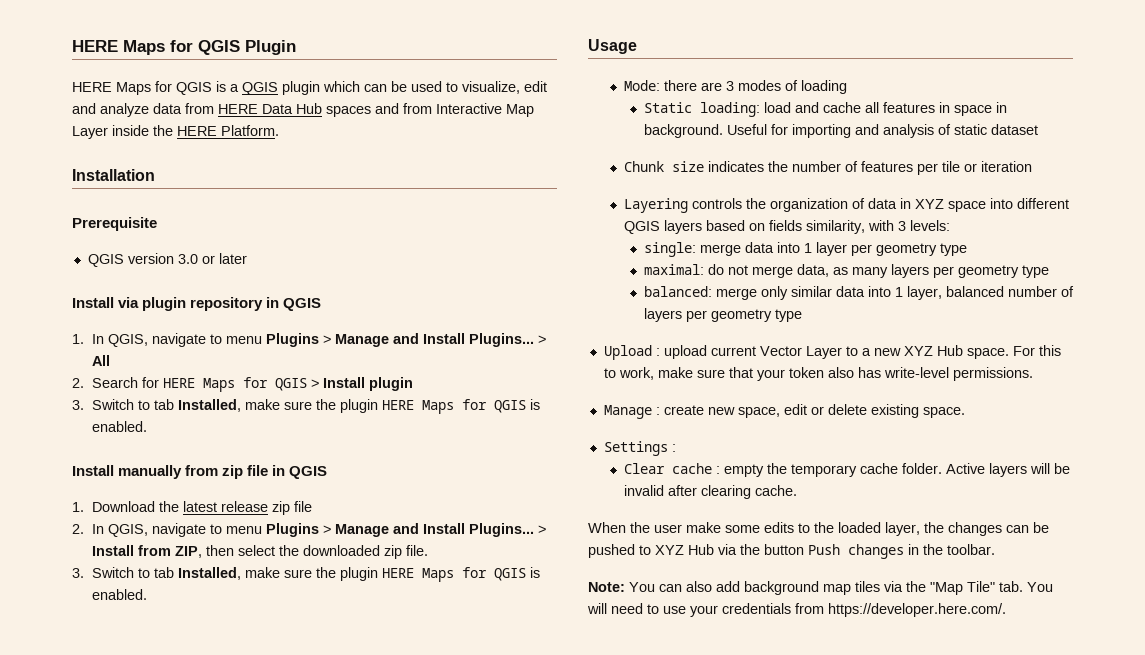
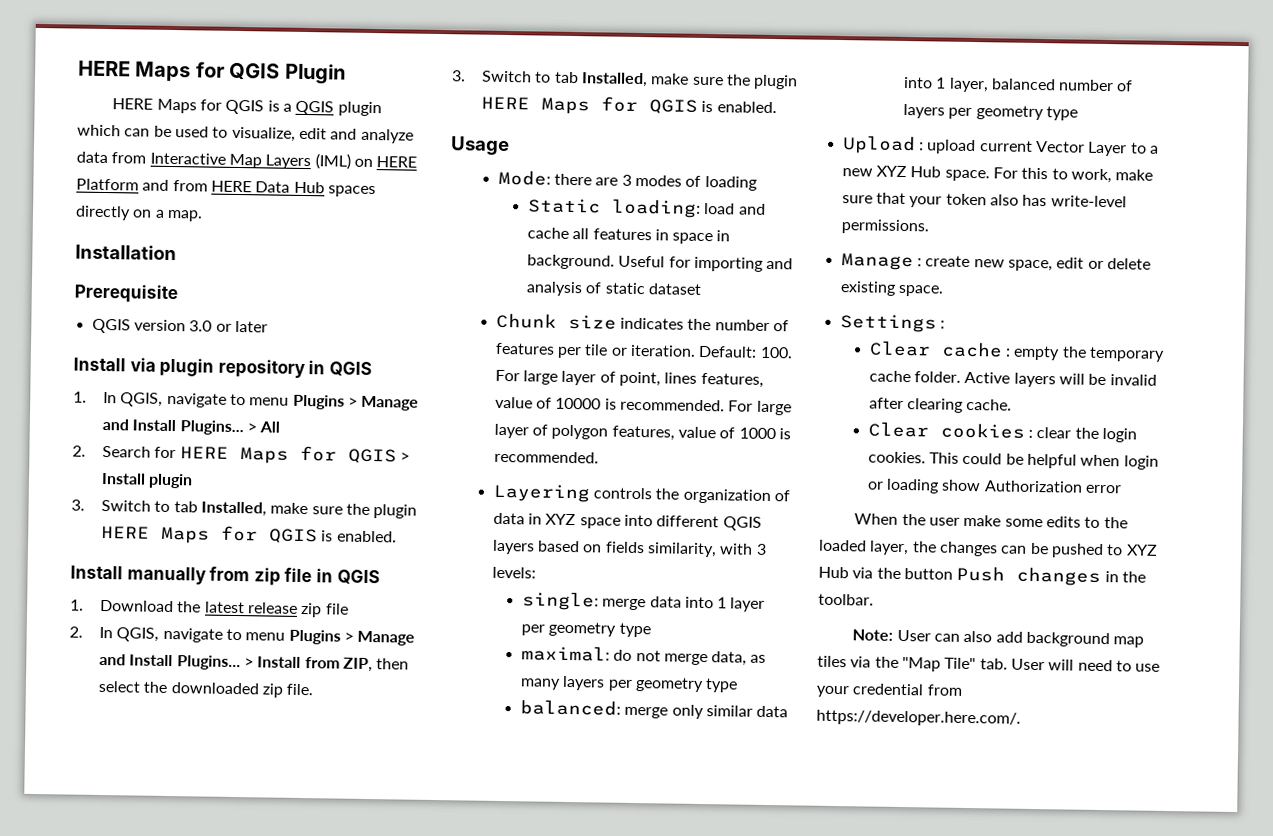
- HERE Maps for QGIS is a QGIS plugin which can be used to visualize, edit and analyze data from HERE Data Hub spaces and from Interactive Map Layer inside the HERE Platform.
+ HERE Maps for QGIS is a QGIS plugin which can be used to visualize, edit and analyze data from Interactive Map Layers (IML) on HERE Platform and from HERE Data Hub spaces directly on a map.
- Chunk size indicates the number of features per tile or iteration
+ Chunk size indicates the number of features per tile or iteration. Default: 100. For large layer of point, lines features, value of 10000 is recommended. For large layer of polygon features, value of 1000 is recommended.
+ Clear cookies : clear the login cookies. This could be helpful when login or loading show Authorization error
- Note: You can also add background map tiles via the "Map Tile" tab. You will need to use your credentials from https://developer.here.com/.
+ Note: User can also add background map tiles via the "Map Tile" tab. User will need to use your credential from https://developer.here.com/.

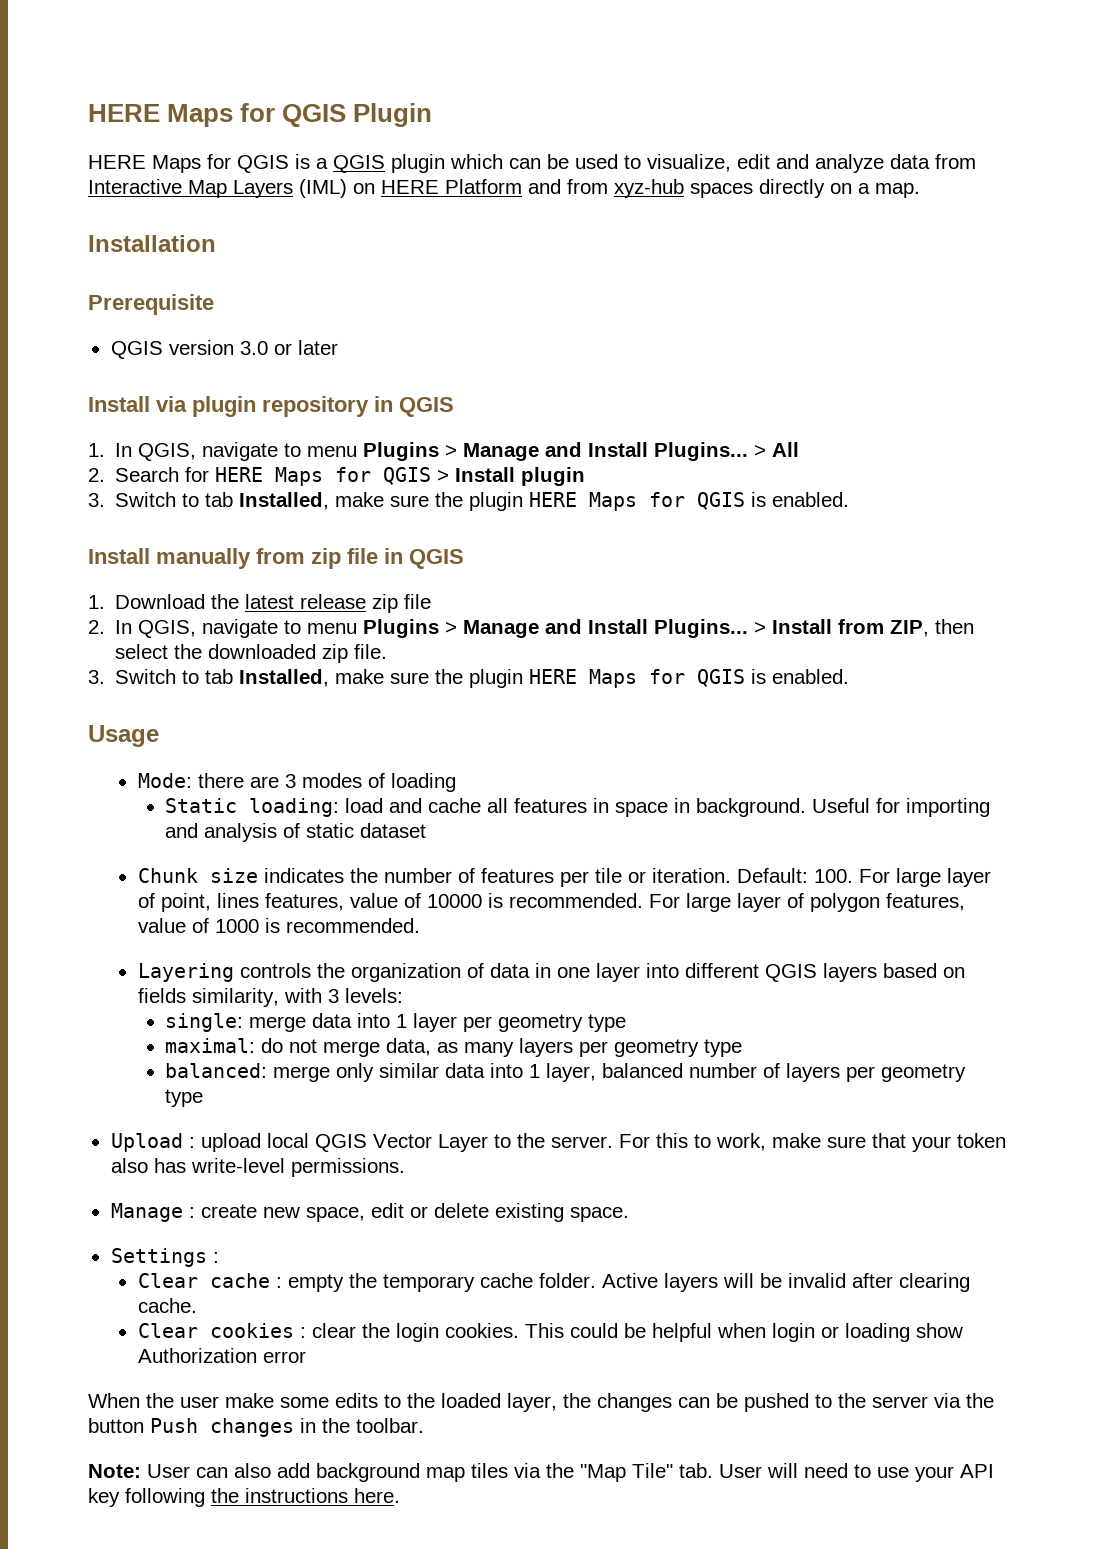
- HERE Maps for QGIS is a QGIS plugin which can be used to visualize, edit and analyze data from Interactive Map Layers (IML) on HERE Platform and from HERE Data Hub spaces directly on a map.
+ HERE Maps for QGIS is a QGIS plugin which can be used to visualize, edit and analyze data from Interactive Map Layers (IML) on HERE Platform and from xyz-hub spaces directly on a map.
- Layering controls the organization of data in XYZ space into different QGIS layers based on fields similarity, with 3 levels:
+ Layering controls the organization of data in one layer into different QGIS layers based on fields similarity, with 3 levels:
- Upload : upload current Vector Layer to a new XYZ Hub space.
+ Upload : upload local QGIS Vector Layer to the server.
- When the user make some edits to the loaded layer, the changes can be pushed to XYZ Hub via the button Push changes in the toolbar.
+ When the user make some edits to the loaded layer, the changes can be pushed to the server via the button Push changes in the toolbar.
- Note: User can also add background map tiles via the "Map Tile" tab. User will need to use your credential from https://developer.here.com/.
+ Note: User can also add background map tiles via the "Map Tile" tab. User will need to use your API key following the instructions here.

